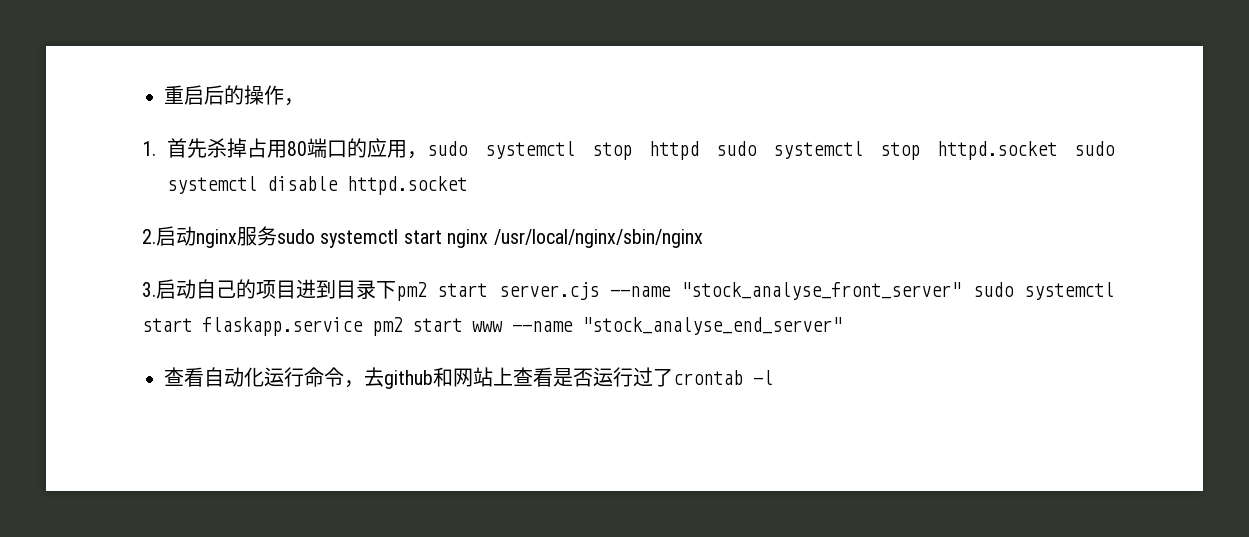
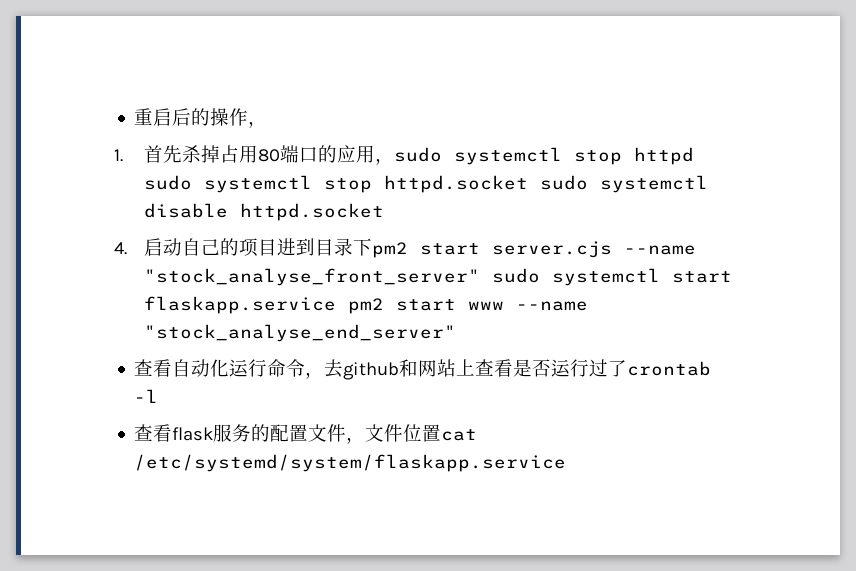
- 2.启动nginx服务sudo systemctl start nginx /usr/local/nginx/sbin/nginx
- 3.启动自己的项目进到目录下pm2 start server.cjs --name "stock_analyse_front_server" sudo systemctl start flaskapp.service pm2 start www --name "stock_analyse_end_server"
+ 4.启动自己的项目进到目录下pm2 start server.cjs --name "stock_analyse_front_server" sudo systemctl start flaskapp.service pm2 start www --name "stock_analyse_end_server"
+ 查看flask服务的配置文件，文件位置cat /etc/systemd/system/flaskapp.service

